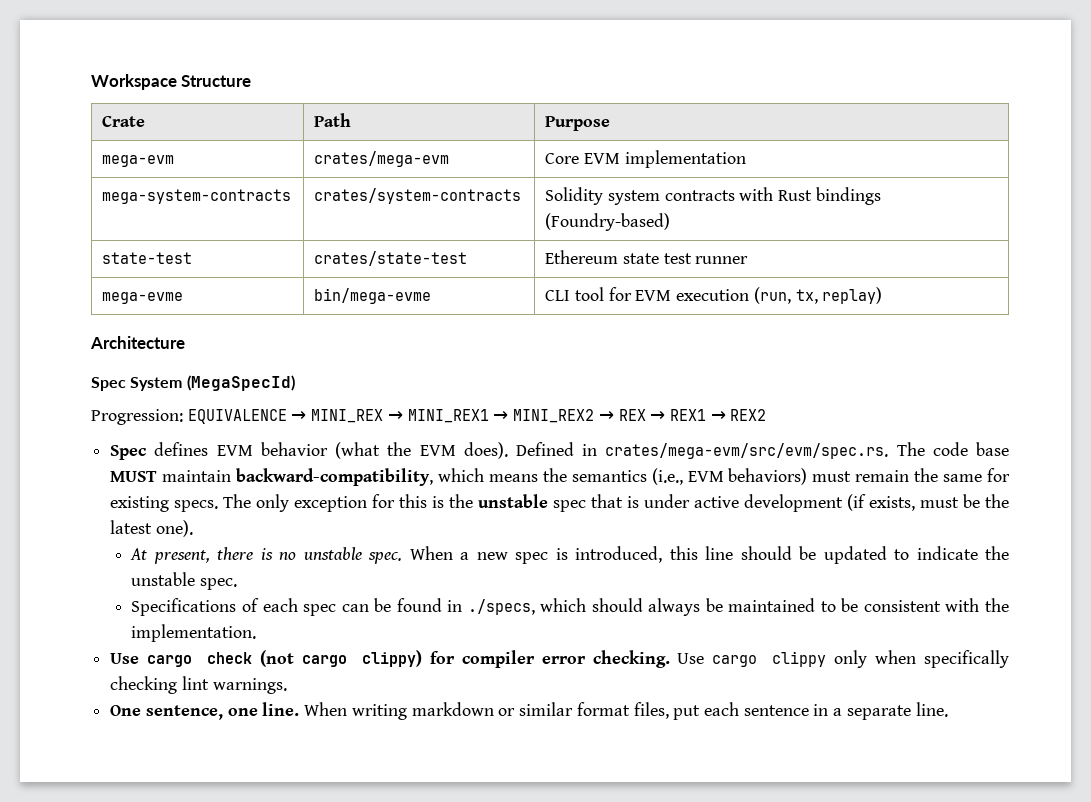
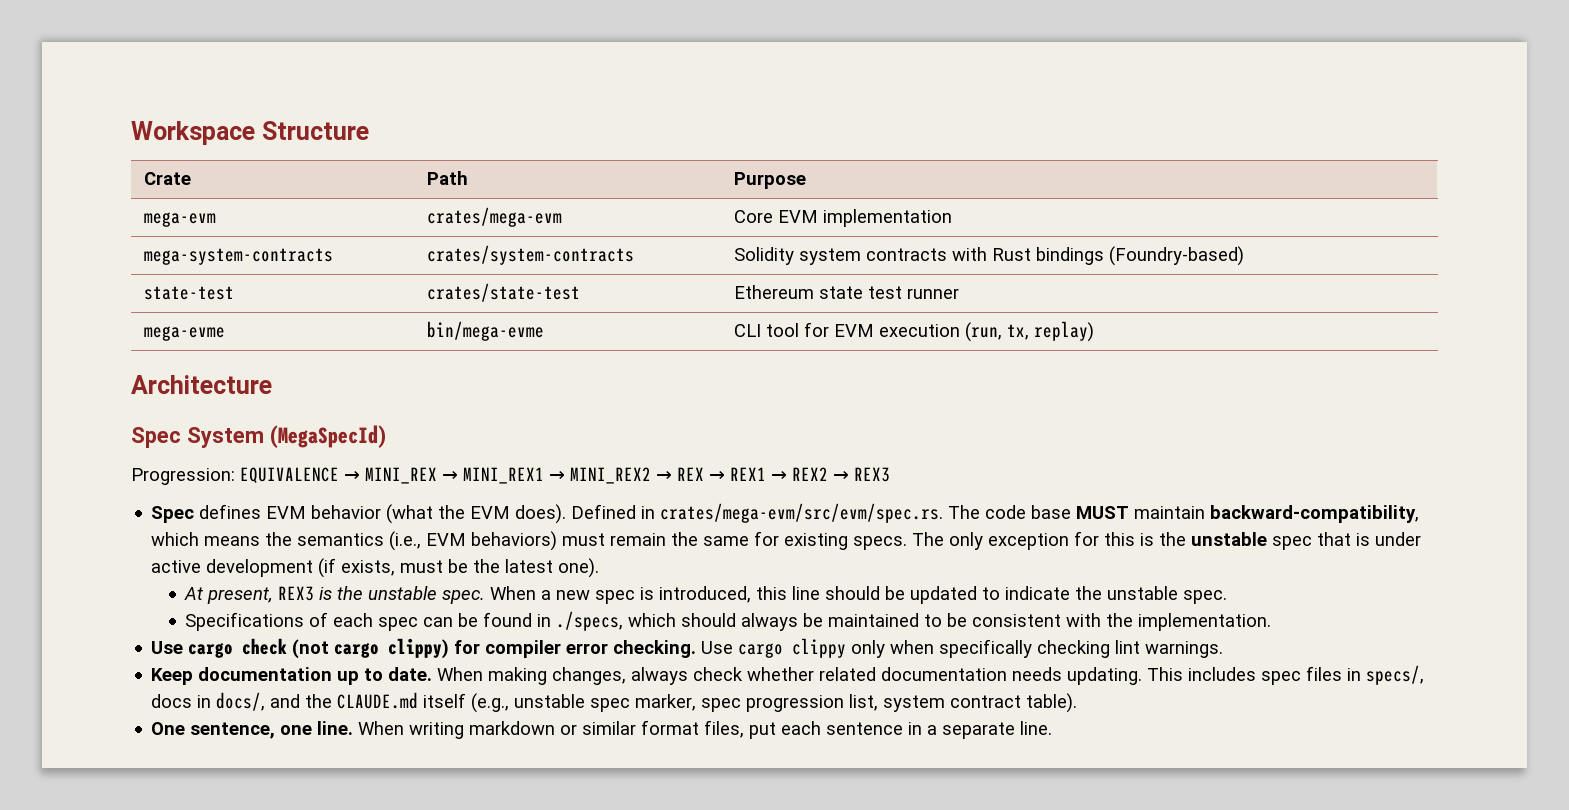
- Progression: EQUIVALENCE → MINI_REX → MINI_REX1 → MINI_REX2 → REX → REX1 → REX2
+ Progression: EQUIVALENCE → MINI_REX → MINI_REX1 → MINI_REX2 → REX → REX1 → REX2 → REX3
- At present, there is no unstable spec.
+ At present, REX3 is the unstable spec.
+ Keep documentation up to date. When making changes, always check whether related documentation needs updating. This includes spec files in specs/, docs in docs/, and the CLAUDE.md itself (e.g., unstable spec marker, spec progression list, system contract table).

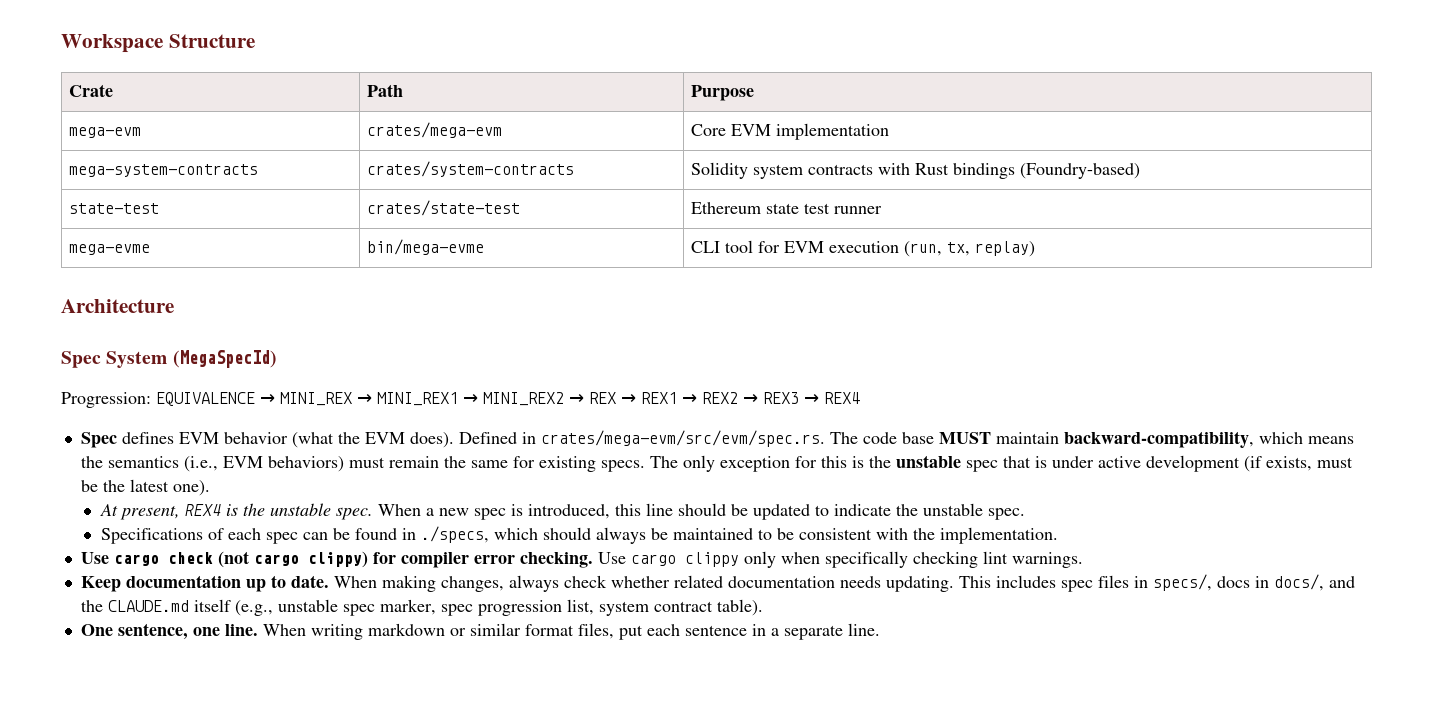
- Progression: EQUIVALENCE → MINI_REX → MINI_REX1 → MINI_REX2 → REX → REX1 → REX2 → REX3
+ Progression: EQUIVALENCE → MINI_REX → MINI_REX1 → MINI_REX2 → REX → REX1 → REX2 → REX3 → REX4
- At present, REX3 is the unstable spec.
+ At present, REX4 is the unstable spec.

